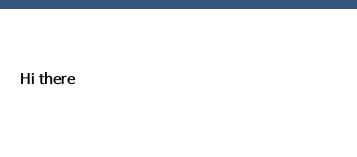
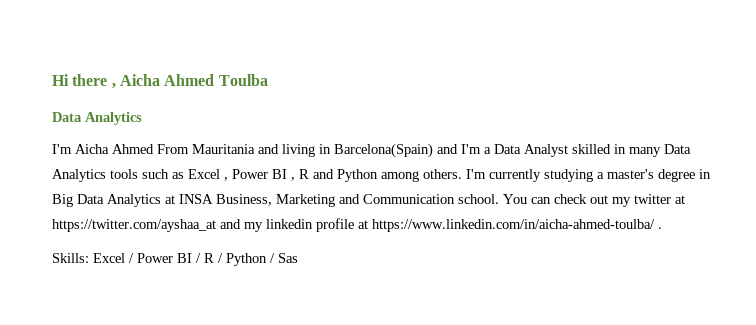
- Hi there
+ Hi there , Aicha Ahmed Toulba
+ Data Analytics
+ I'm Aicha Ahmed From Mauritania and living in Barcelona(Spain) and I'm a Data Analyst skilled in many Data Analytics tools such as Excel , Power BI , R and Python among others. I'm currently studying a master's degree in Big Data Analytics at INSA Business, Marketing and Communication school. You can check out my twitter at https://twitter.com/ayshaa_at and my linkedin profile at https://www.linkedin.com/in/aicha-ahmed-toulba/ .
+ Skills: Excel / Power BI / R / Python / Sas

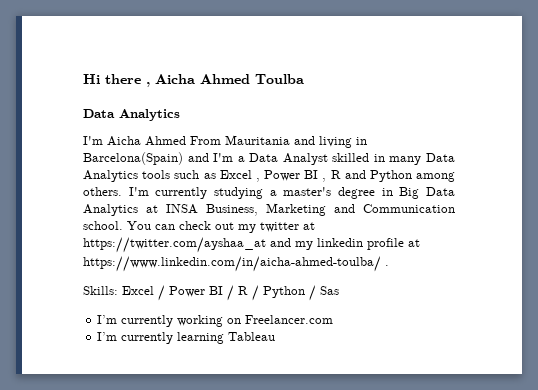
+ I’m currently working on Freelancer.com
+ I’m currently learning Tableau

